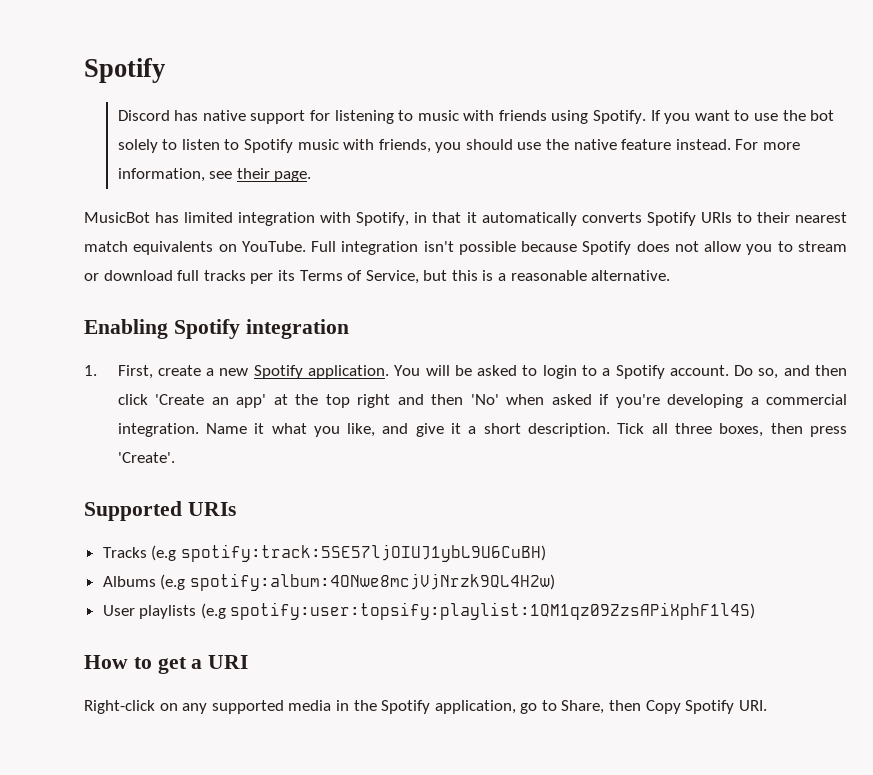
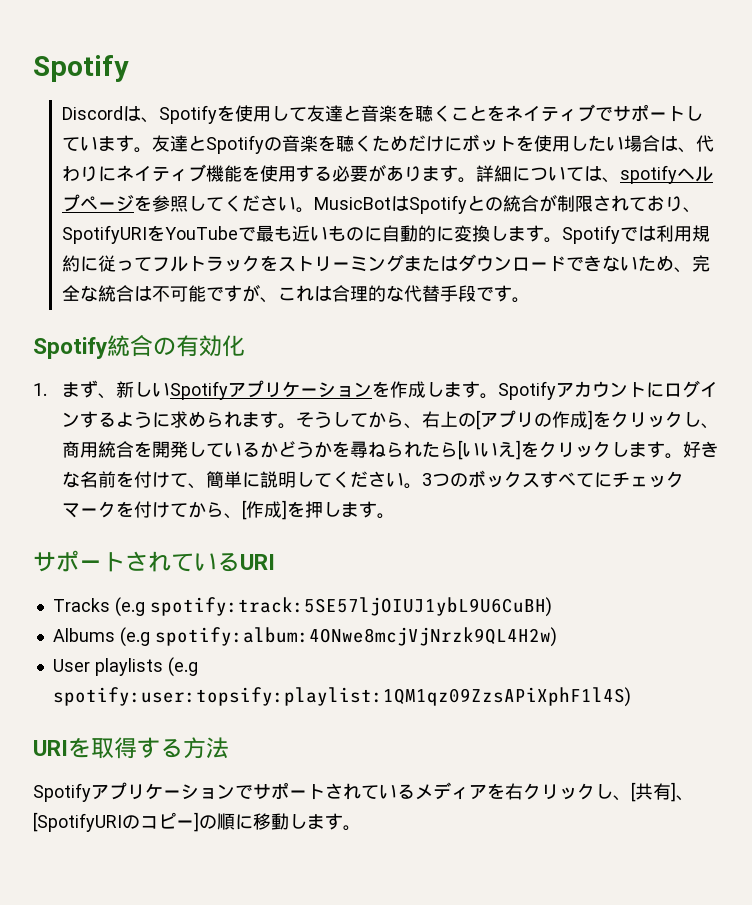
- Discord has native support for listening to music with friends using Spotify. If you want to use the bot solely to listen to Spotify music with friends, you should use the native feature instead. For more information, see their page.
- MusicBot has limited integration with Spotify, in that it automatically converts Spotify URIs to their nearest match equivalents on YouTube. Full integration isn't possible because Spotify does not allow you to stream or download full tracks per its Terms of Service, but this is a reasonable alternative.
- Enabling Spotify integration
- 1. First, create a new Spotify application. You will be asked to login to a Spotify account. Do so, and then click 'Create an app' at the top right and then 'No' when asked if you're developing a commercial integration. Name it what you like, and give it a short description. Tick all three boxes, then press 'Create'.
- Supported URIs
+ Discordは、Spotifyを使用して友達と音楽を聴くことをネイティブでサポートしています。友達とSpotifyの音楽を聴くためだけにボットを使用したい場合は、代わりにネイティブ機能を使用する必要があります。詳細については、spotifyヘルプページを参照してください。MusicBotはSpotifyとの統合が制限されており、SpotifyURIをYouTubeで最も近いものに自動的に変換します。Spotifyでは利用規約に従ってフルトラックをストリーミングまたはダウンロードできないため、完全な統合は不可能ですが、これは合理的な代替手段です。
+ Spotify統合の有効化
+ 1.まず、新しいSpotifyアプリケーションを作成します。Spotifyアカウントにログインするように求められます。そうしてから、右上の[アプリの作成]をクリックし、商用統合を開発しているかどうかを尋ねられたら[いいえ]をクリックします。好きな名前を付けて、簡単に説明してください。3つのボックスすべてにチェックマークを付けてから、[作成]を押します。
+ サポートされているURI
- How to get a URI
- Right-click on any supported media in the Spotify application, go to Share, then Copy Spotify URI.
+ URIを取得する方法
+ Spotifyアプリケーションでサポートされているメディアを右クリックし、[共有]、[SpotifyURIのコピー]の順に移動します。

